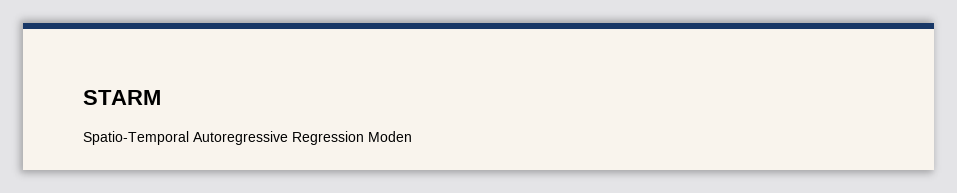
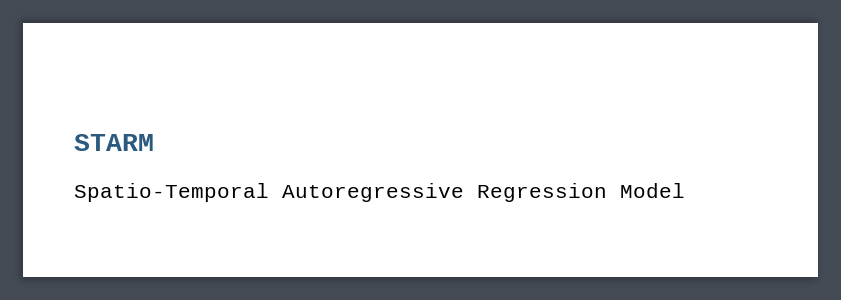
- Spatio-Temporal Autoregressive Regression Moden
+ Spatio-Temporal Autoregressive Regression Model

